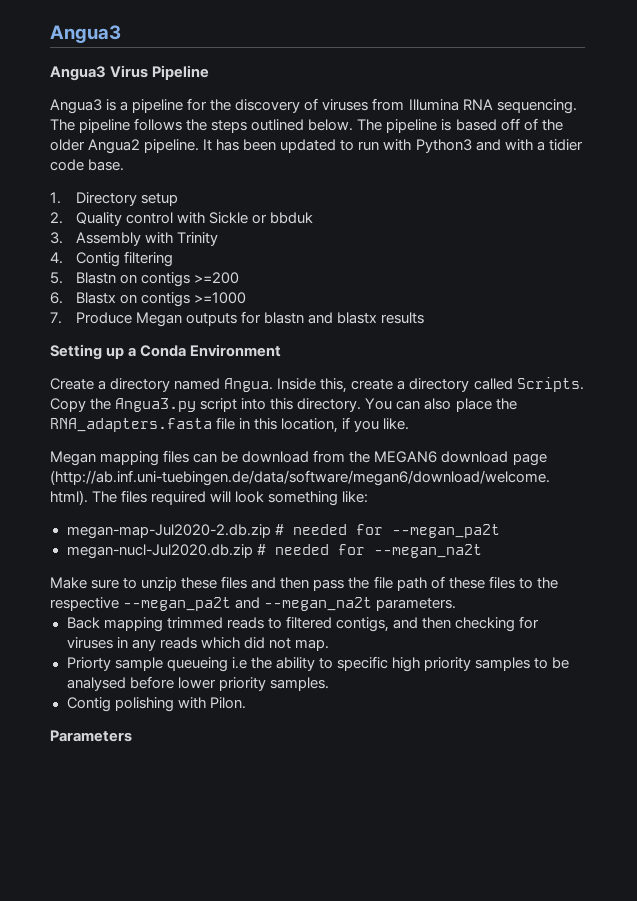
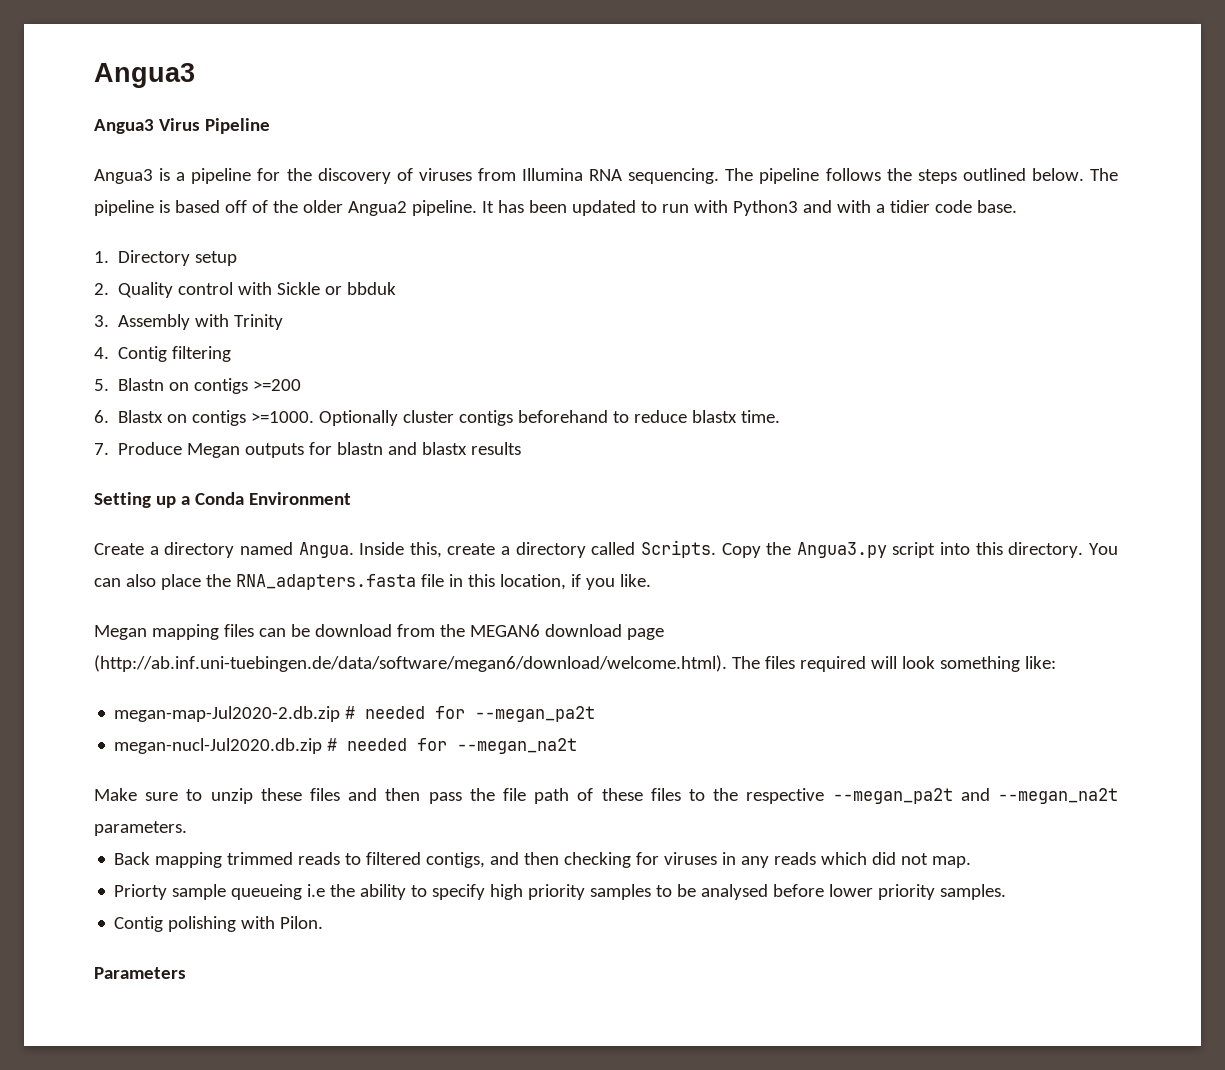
- 6. Blastx on contigs >=1000
+ 6. Blastx on contigs >=1000. Optionally cluster contigs beforehand to reduce blastx time.
- Priorty sample queueing i.e the ability to specific high priority samples to be analysed before lower priority samples.
+ Priorty sample queueing i.e the ability to specify high priority samples to be analysed before lower priority samples.

